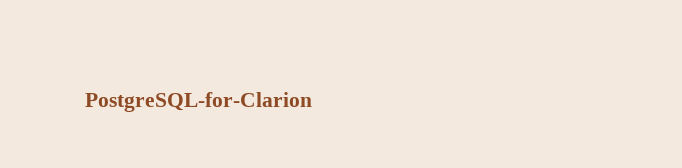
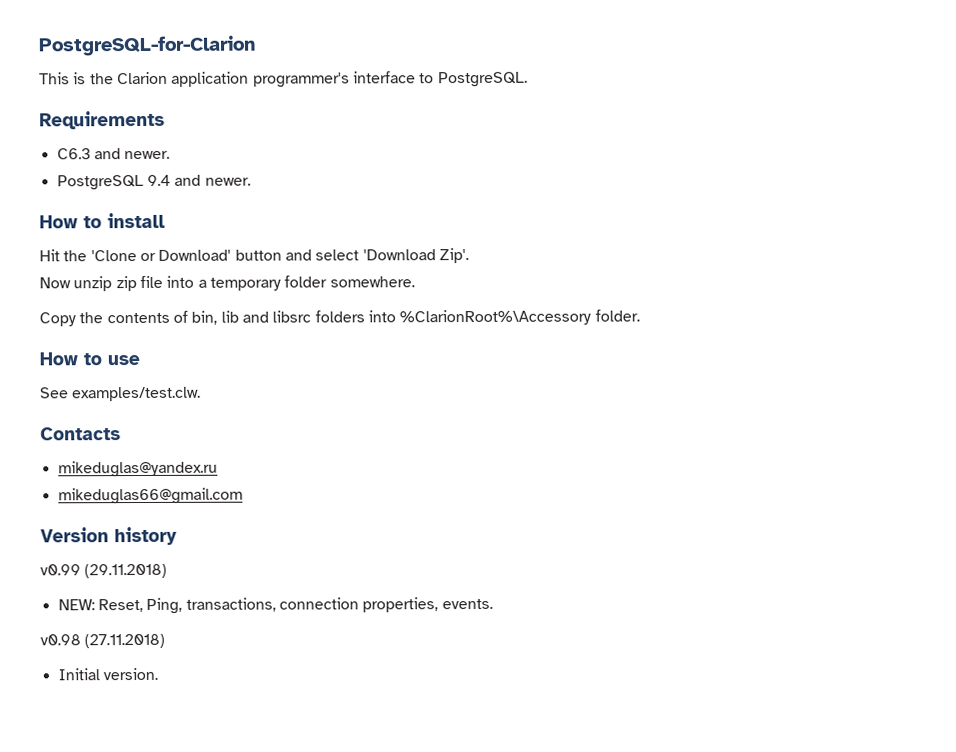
+ This is the Clarion application programmer's interface to PostgreSQL.
+ Requirements
+ C6.3 and newer.
+ PostgreSQL 9.4 and newer.
+ How to install
+ Hit the 'Clone or Download' button and select 'Download Zip'.
+ Now unzip zip file into a temporary folder somewhere.
+ Copy the contents of bin, lib and libsrc folders into %ClarionRoot%\Accessory folder.
+ How to use
+ See examples/test.clw.
+ Contacts
+ mikeduglas@yandex.ru
+ mikeduglas66@gmail.com
+ Version history
+ v0.99 (29.11.2018)
+ NEW: Reset, Ping, transactions, connection properties, events.
+ v0.98 (27.11.2018)
+ Initial version.

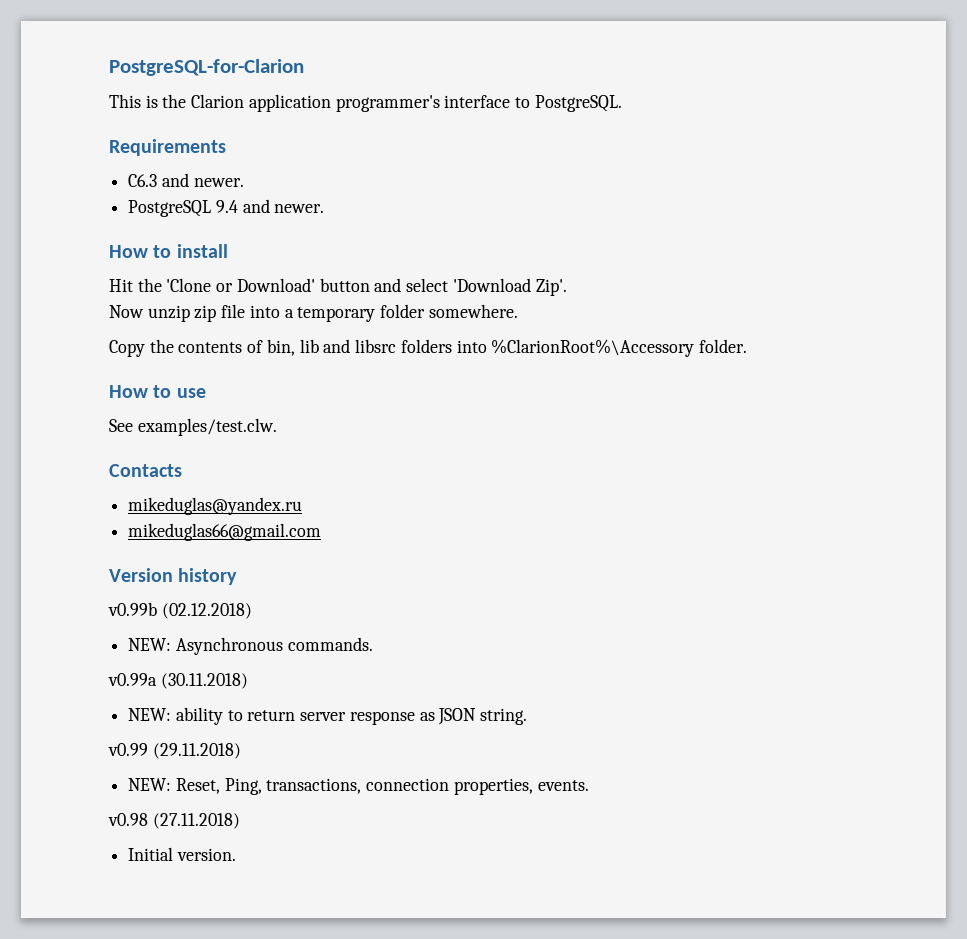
+ v0.99b (02.12.2018)
+ NEW: Asynchronous commands.
+ v0.99a (30.11.2018)
+ NEW: ability to return server response as JSON string.

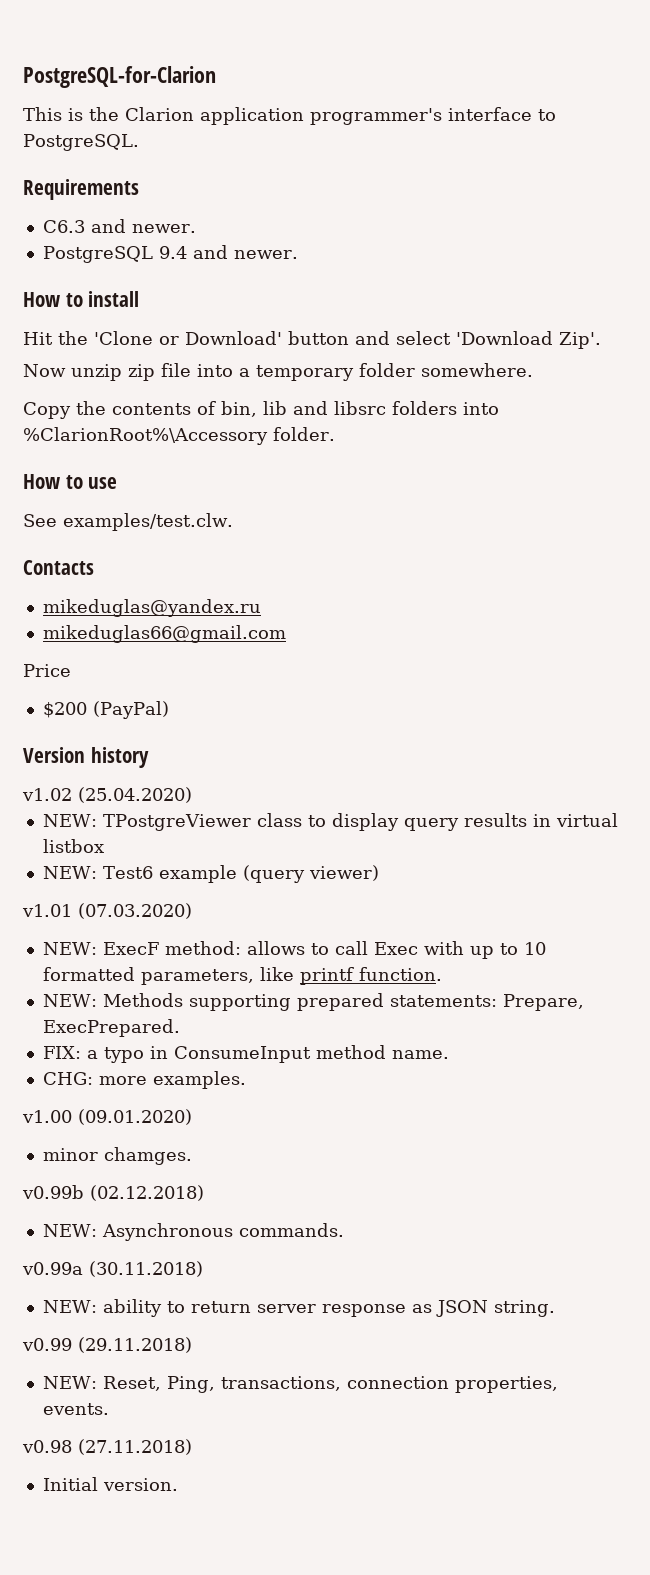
+ Price
+ $200 (PayPal)
+ v1.02 (25.04.2020)
+ NEW: TPostgreViewer class to display query results in virtual listbox
+ NEW: Test6 example (query viewer)
+ v1.01 (07.03.2020)
+ NEW: ExecF method: allows to call Exec with up to 10 formatted parameters, like printf function.
+ NEW: Methods supporting prepared statements: Prepare, ExecPrepared.
+ FIX: a typo in ConsumeInput method name.
+ CHG: more examples.
+ v1.00 (09.01.2020)
+ minor chamges.

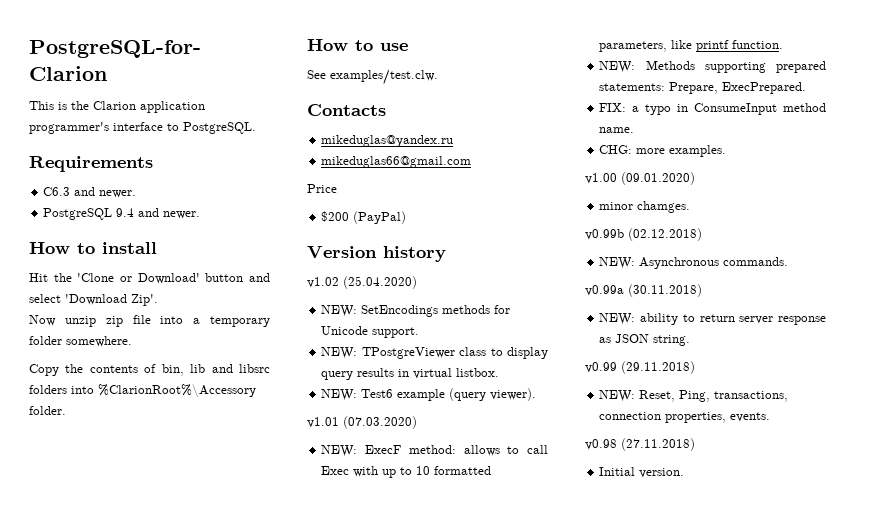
+ NEW: SetEncodings methods for Unicode support.
- NEW: TPostgreViewer class to display query results in virtual listbox
+ NEW: TPostgreViewer class to display query results in virtual listbox.
- NEW: Test6 example (query viewer)
+ NEW: Test6 example (query viewer).

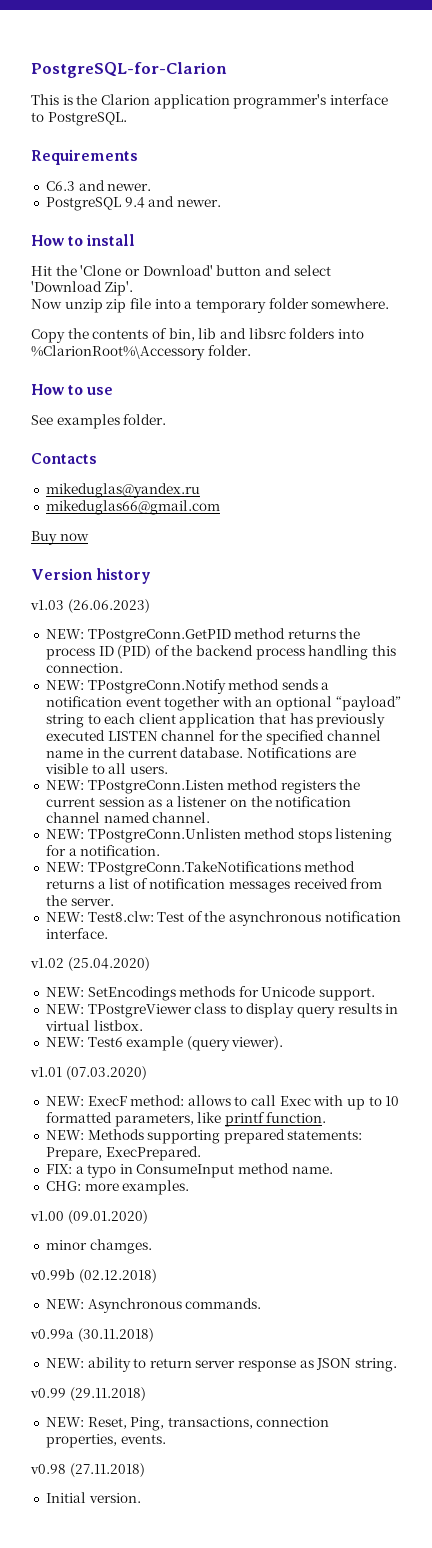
- See examples/test.clw.
+ See examples folder.
- Price
- $200 (PayPal)
+ Buy now
+ v1.03 (26.06.2023)
+ NEW: TPostgreConn.GetPID method returns the process ID (PID) of the backend process handling this connection.
+ NEW: TPostgreConn.Notify method sends a notification event together with an optional “payload” string to each client application that has previously executed LISTEN channel for the specified channel name in the current database. Notifications are visible to all users.
+ NEW: TPostgreConn.Listen method registers the current session as a listener on the notification channel named channel.
+ NEW: TPostgreConn.Unlisten method stops listening for a notification.
+ NEW: TPostgreConn.TakeNotifications method returns a list of notification messages received from the server.
+ NEW: Test8.clw: Test of the asynchronous notification interface.

